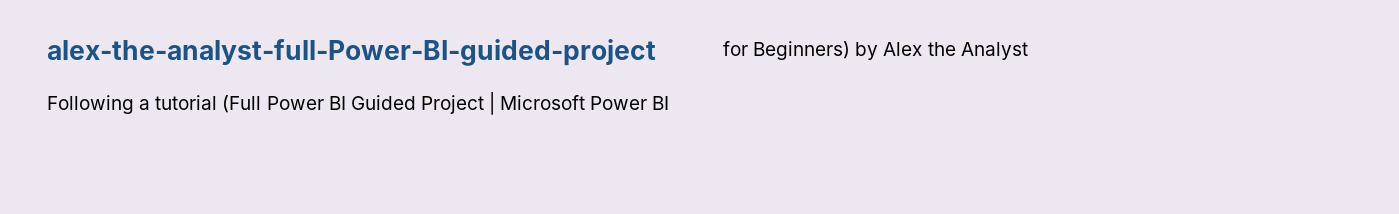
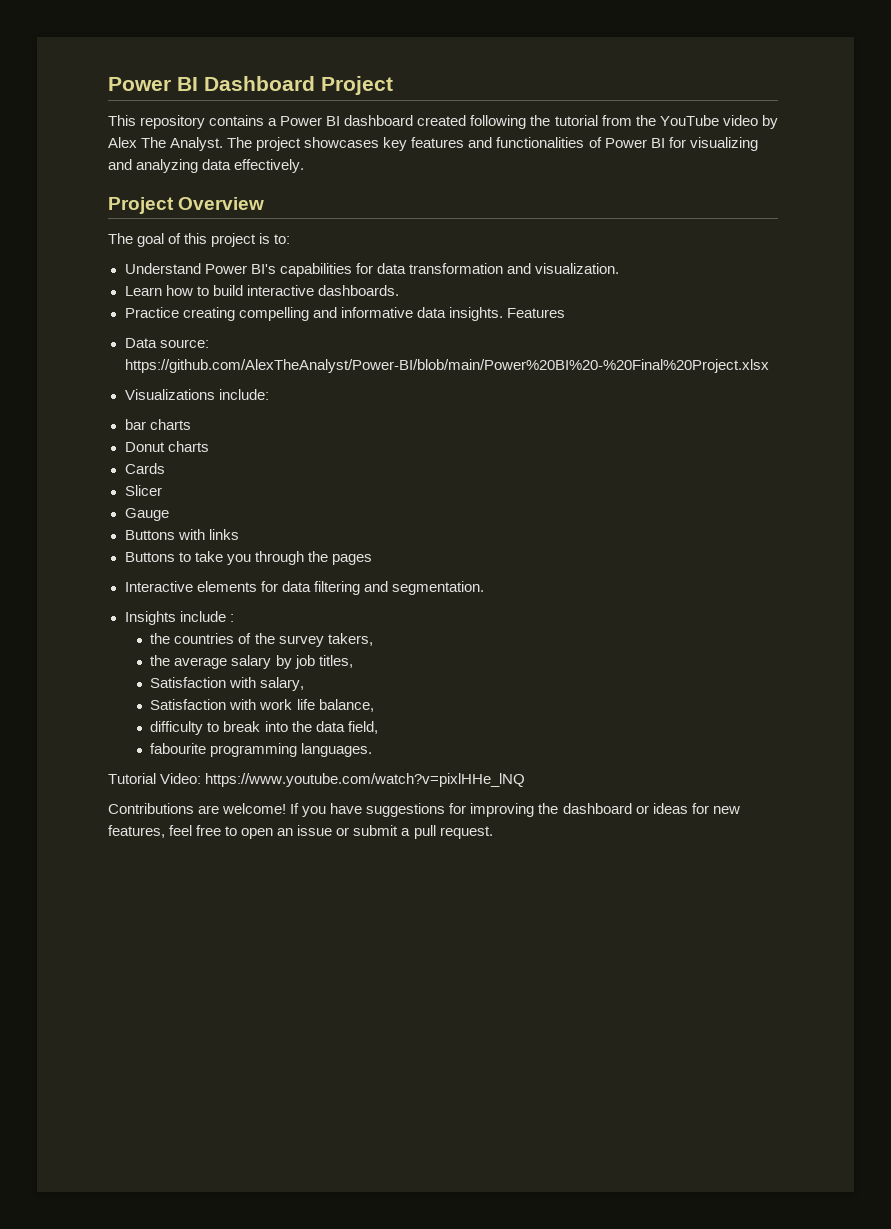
- alex-the-analyst-full-Power-BI-guided-project
- Following a tutorial (Full Power BI Guided Project | Microsoft Power BI for Beginners) by Alex the Analyst
+ Power BI Dashboard Project
+ This repository contains a Power BI dashboard created following the tutorial from the YouTube video by Alex The Analyst. The project showcases key features and functionalities of Power BI for visualizing and analyzing data effectively.
+ Project Overview
+ The goal of this project is to:
+ Understand Power BI's capabilities for data transformation and visualization.
+ Learn how to build interactive dashboards.
+ Practice creating compelling and informative data insights. Features
+ Data source: https://github.com/AlexTheAnalyst/Power-BI/blob/main/Power%20BI%20-%20Final%20Project.xlsx
+ Visualizations include:
+ bar charts
+ Donut charts
+ Cards
+ Slicer
+ Gauge
+ Buttons with links
+ Buttons to take you through the pages
+ Interactive elements for data filtering and segmentation.
+ Insights include :
+ the countries of the survey takers,
+ the average salary by job titles,
+ Satisfaction with salary,
+ Satisfaction with work life balance,
+ difficulty to break into the data field,
+ fabourite programming languages.
+ Tutorial Video: https://www.youtube.com/watch?v=pixlHHe_lNQ
+ Contributions are welcome! If you have suggestions for improving the dashboard or ideas for new features, feel free to open an issue or submit a pull request.

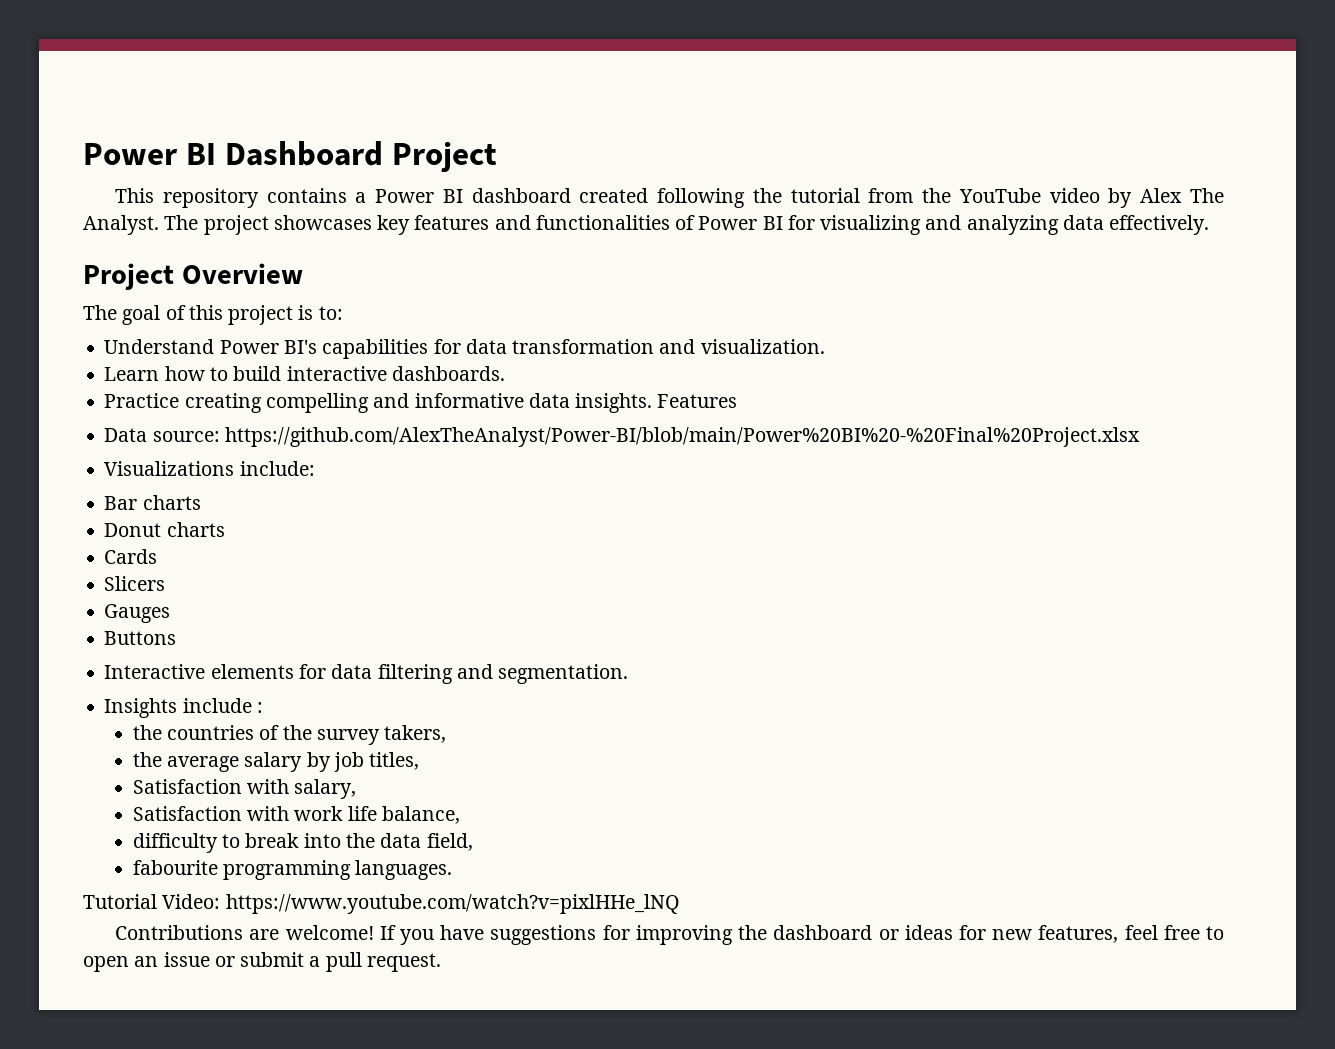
- bar charts
+ Bar charts
- Slicer
- Gauge
- Buttons with links
- Buttons to take you through the pages
+ Slicers
+ Gauges
+ Buttons

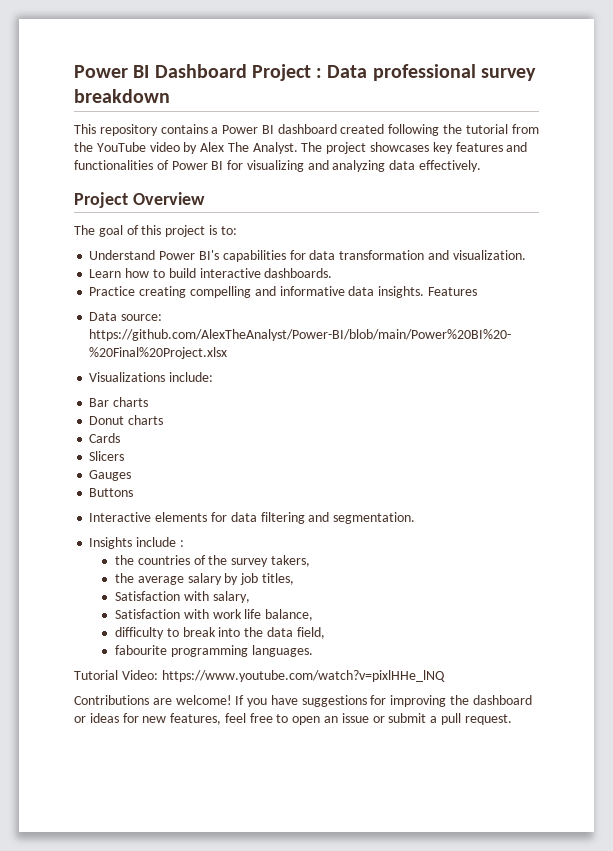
- Power BI Dashboard Project
+ Power BI Dashboard Project : Data professional survey breakdown

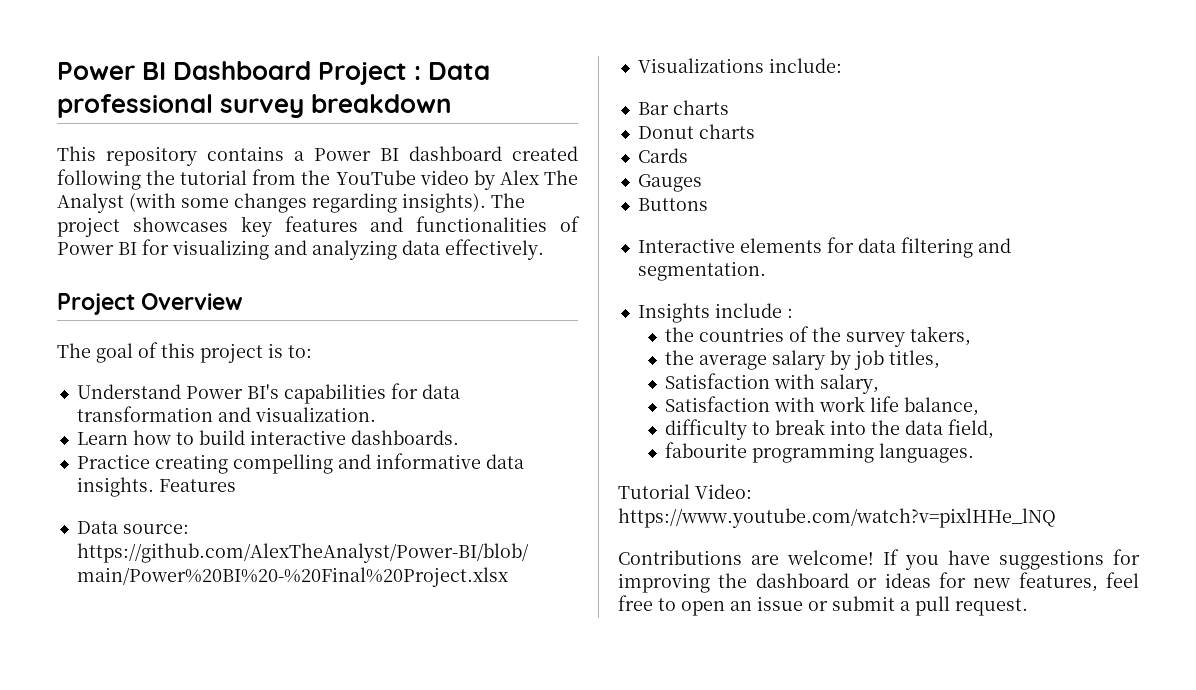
- This repository contains a Power BI dashboard created following the tutorial from the YouTube video by Alex The Analyst.
+ This repository contains a Power BI dashboard created following the tutorial from the YouTube video by Alex The Analyst (with some changes regarding insights).
- Slicers

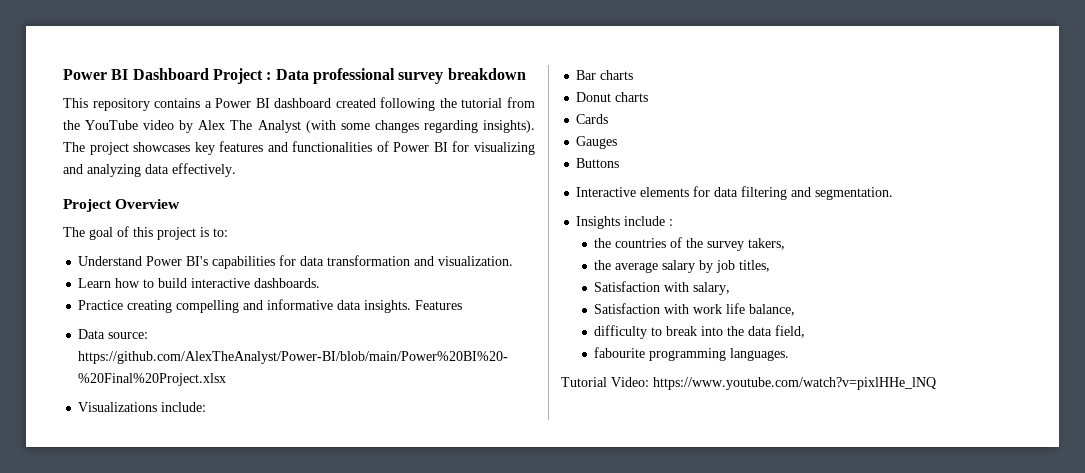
- Contributions are welcome! If you have suggestions for improving the dashboard or ideas for new features, feel free to open an issue or submit a pull request.

